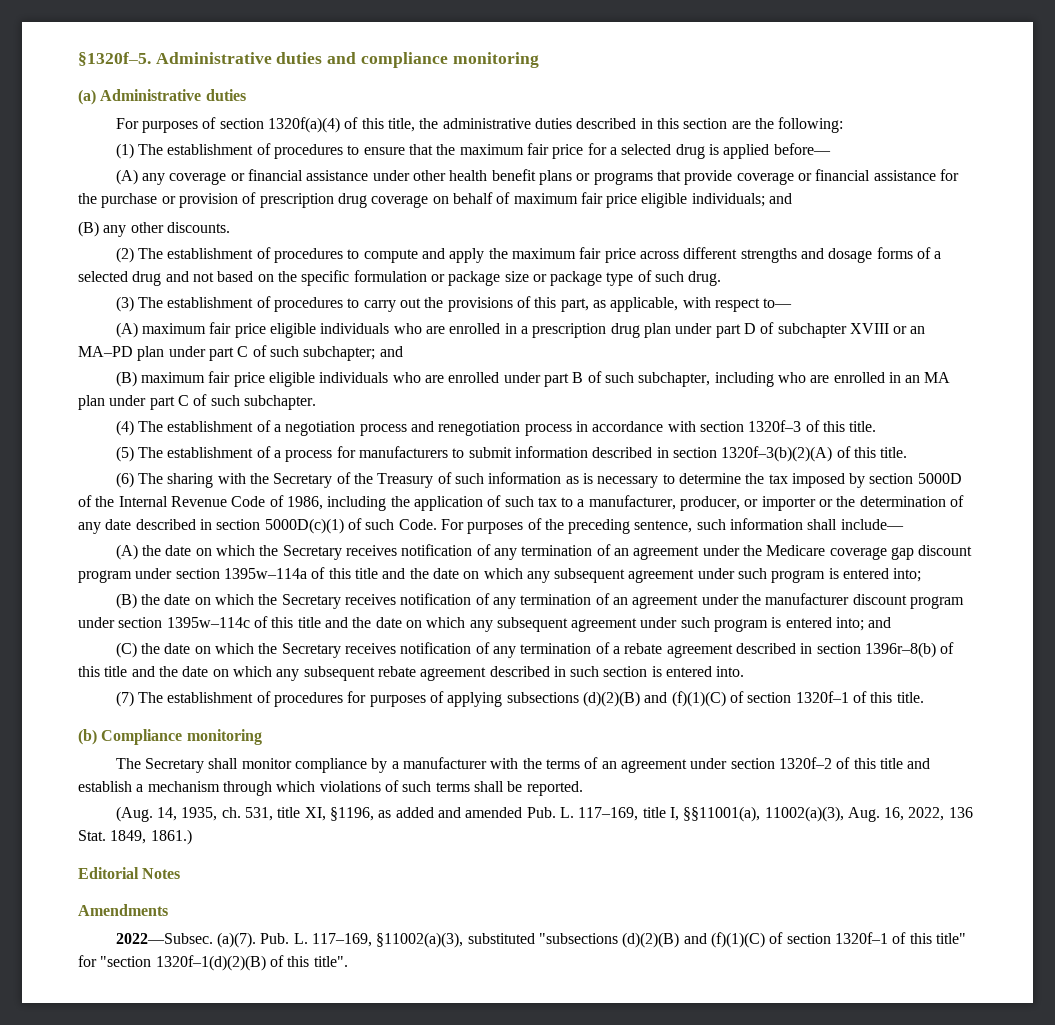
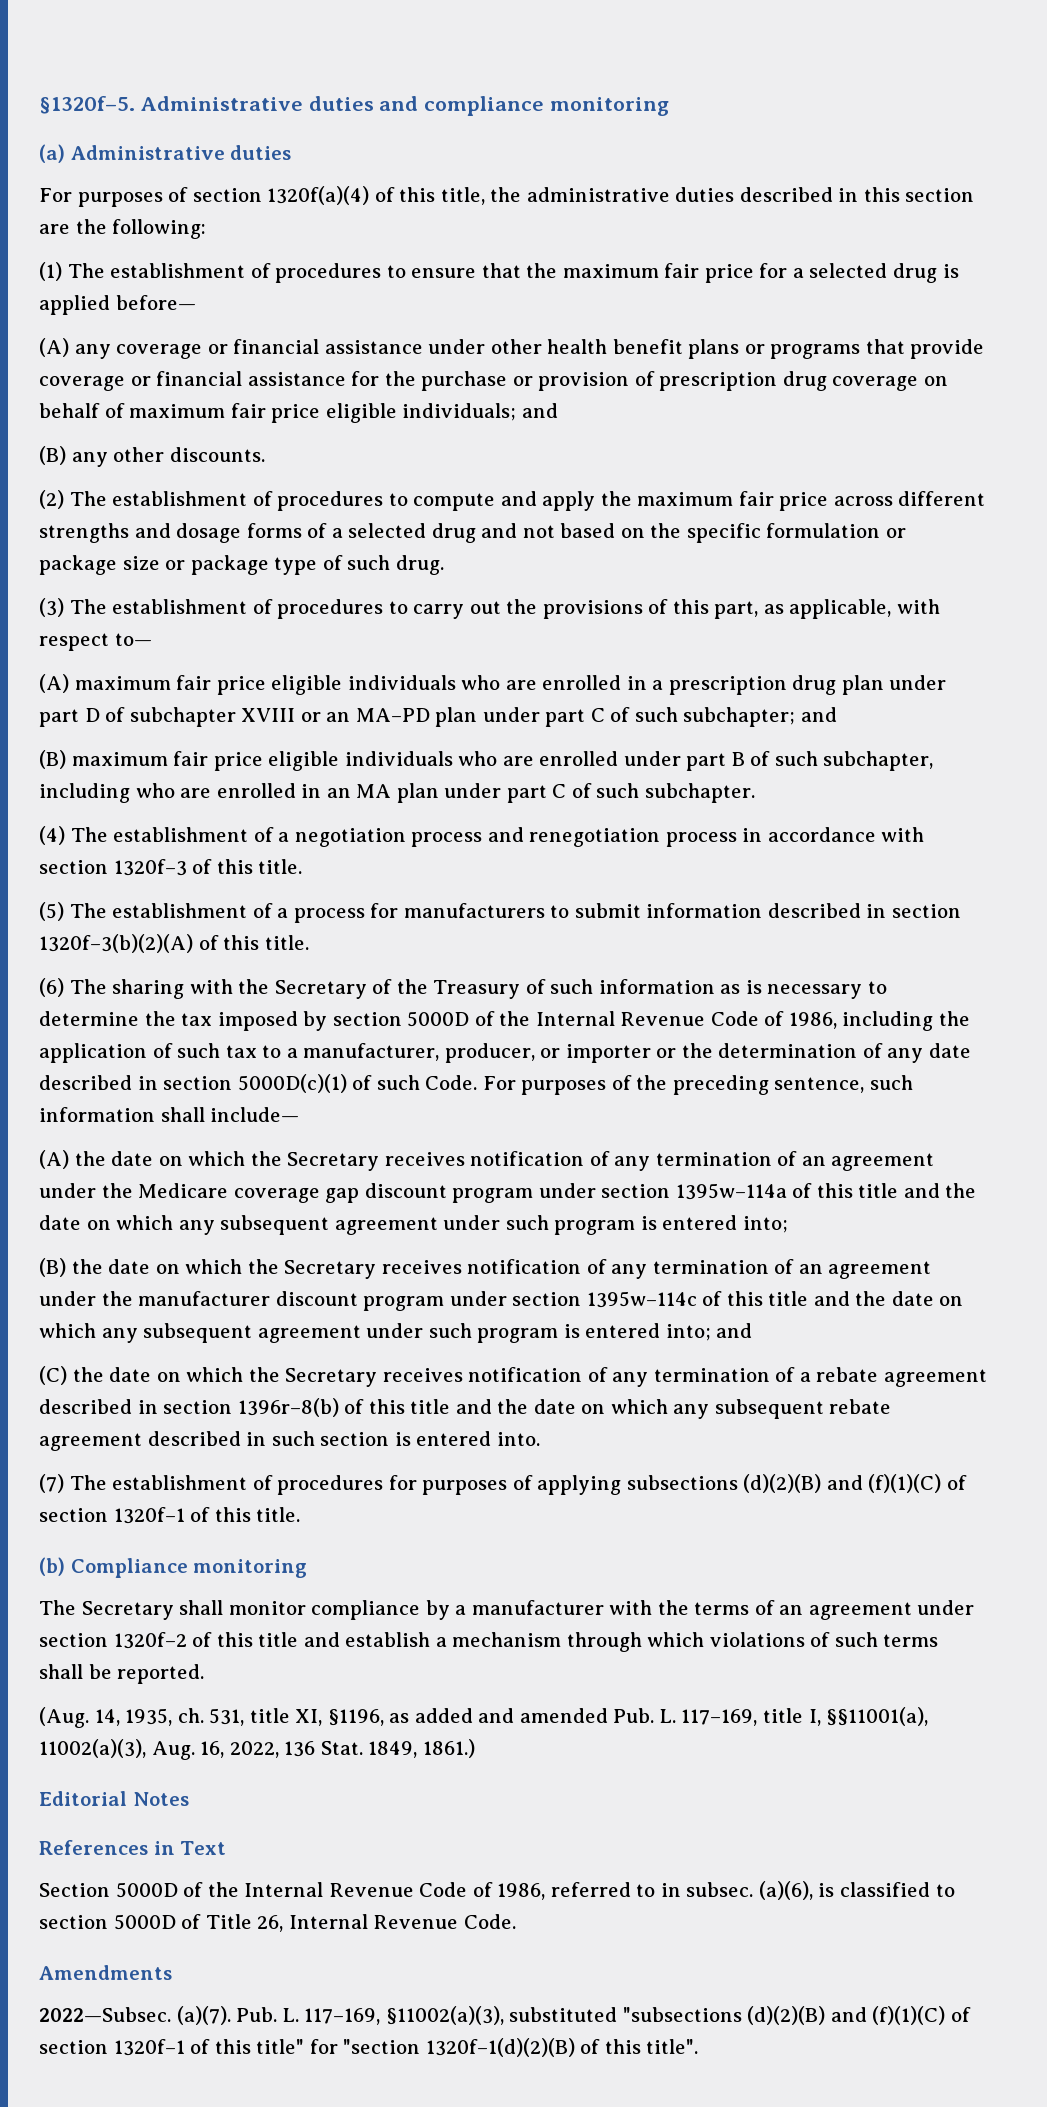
+ References in Text
+ Section 5000D of the Internal Revenue Code of 1986, referred to in subsec. (a)(6), is classified to section 5000D of Title 26, Internal Revenue Code.

